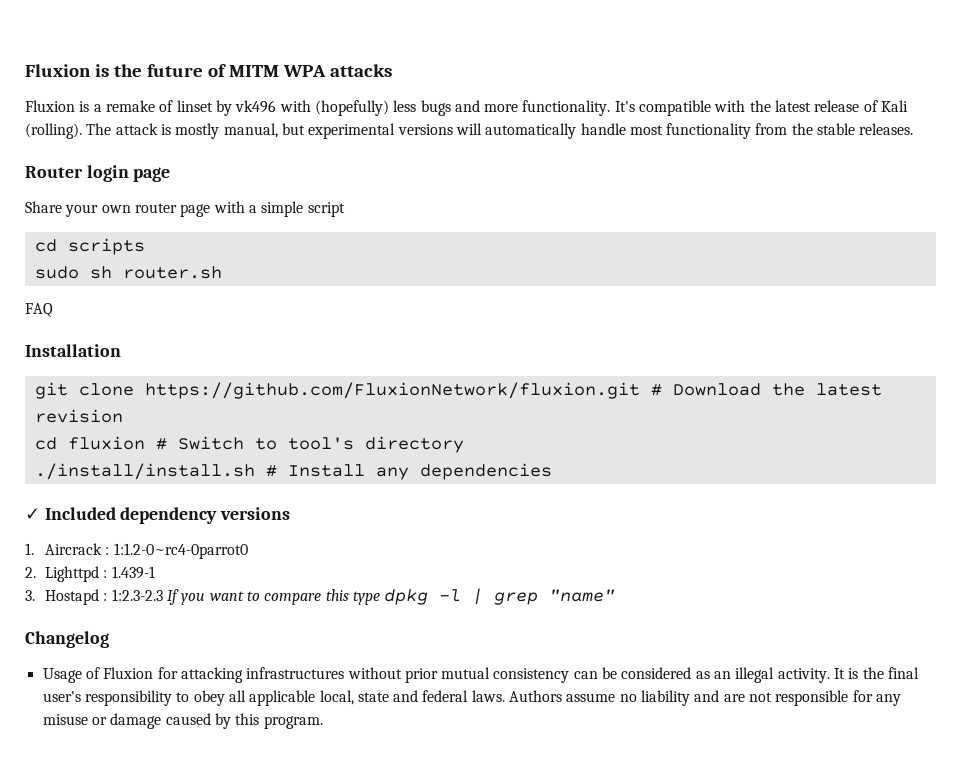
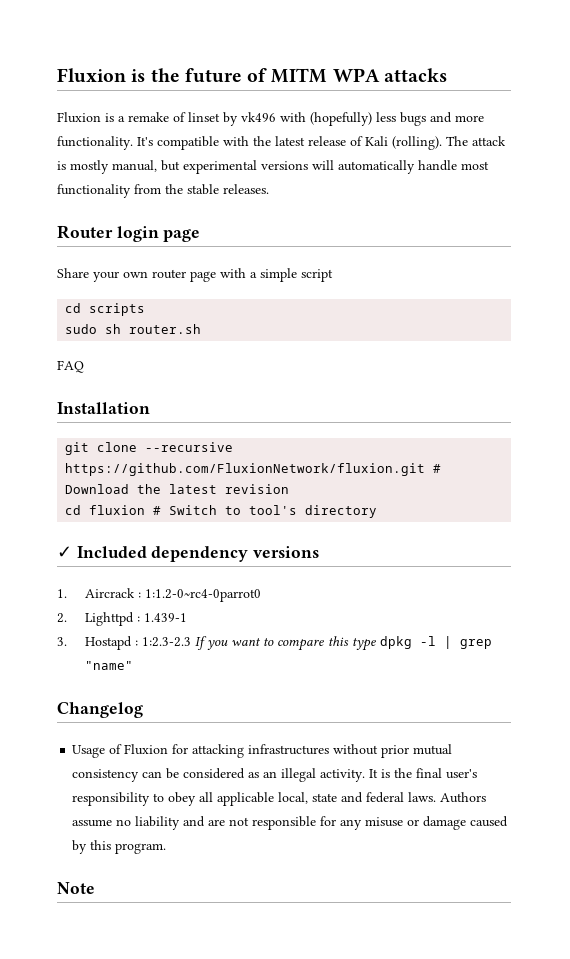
- git clone https://github.com/FluxionNetwork/fluxion.git # Download the latest revision
+ git clone --recursive https://github.com/FluxionNetwork/fluxion.git # Download the latest revision
- ./install/install.sh # Install any dependencies
+ Note

